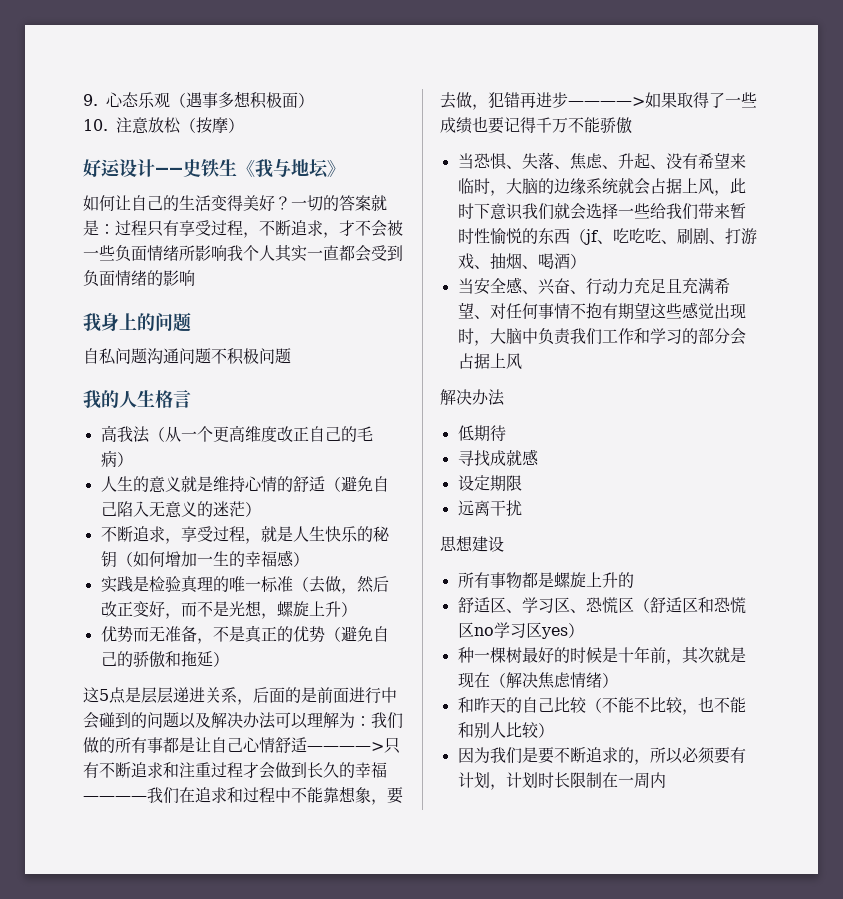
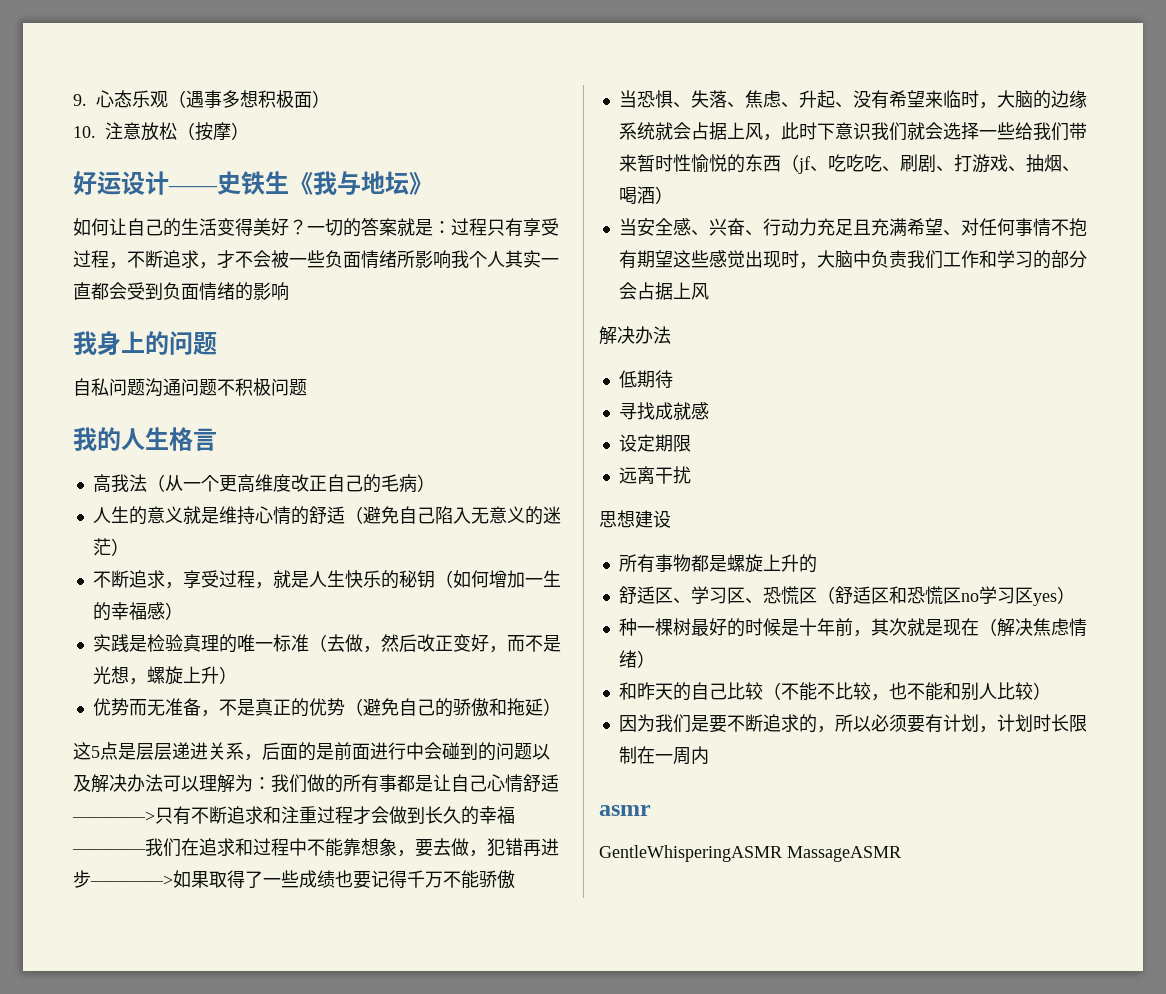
+ asmr
+ GentleWhisperingASMR MassageASMR

